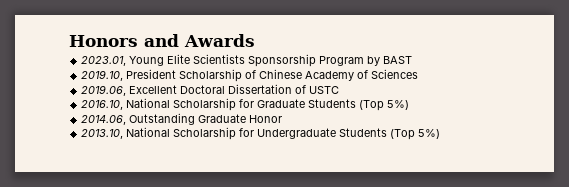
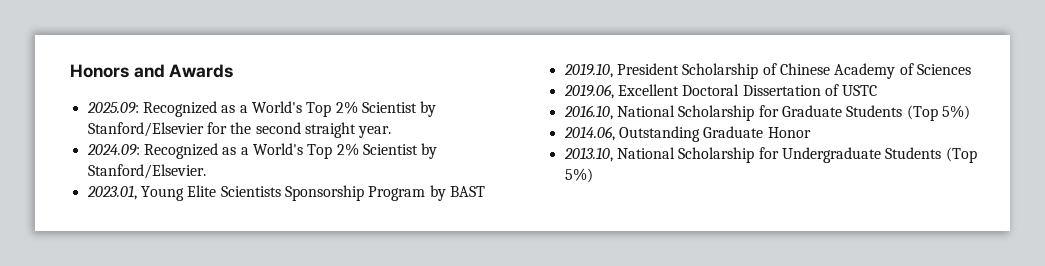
+ 2025.09: Recognized as a World's Top 2% Scientist by Stanford/Elsevier for the second straight year.
+ 2024.09: Recognized as a World's Top 2% Scientist by Stanford/Elsevier.

